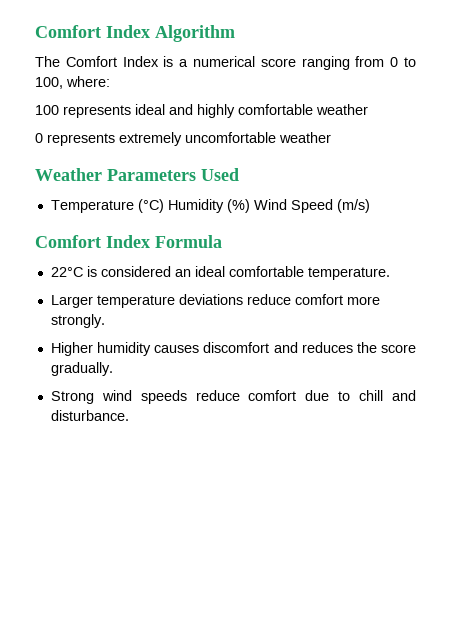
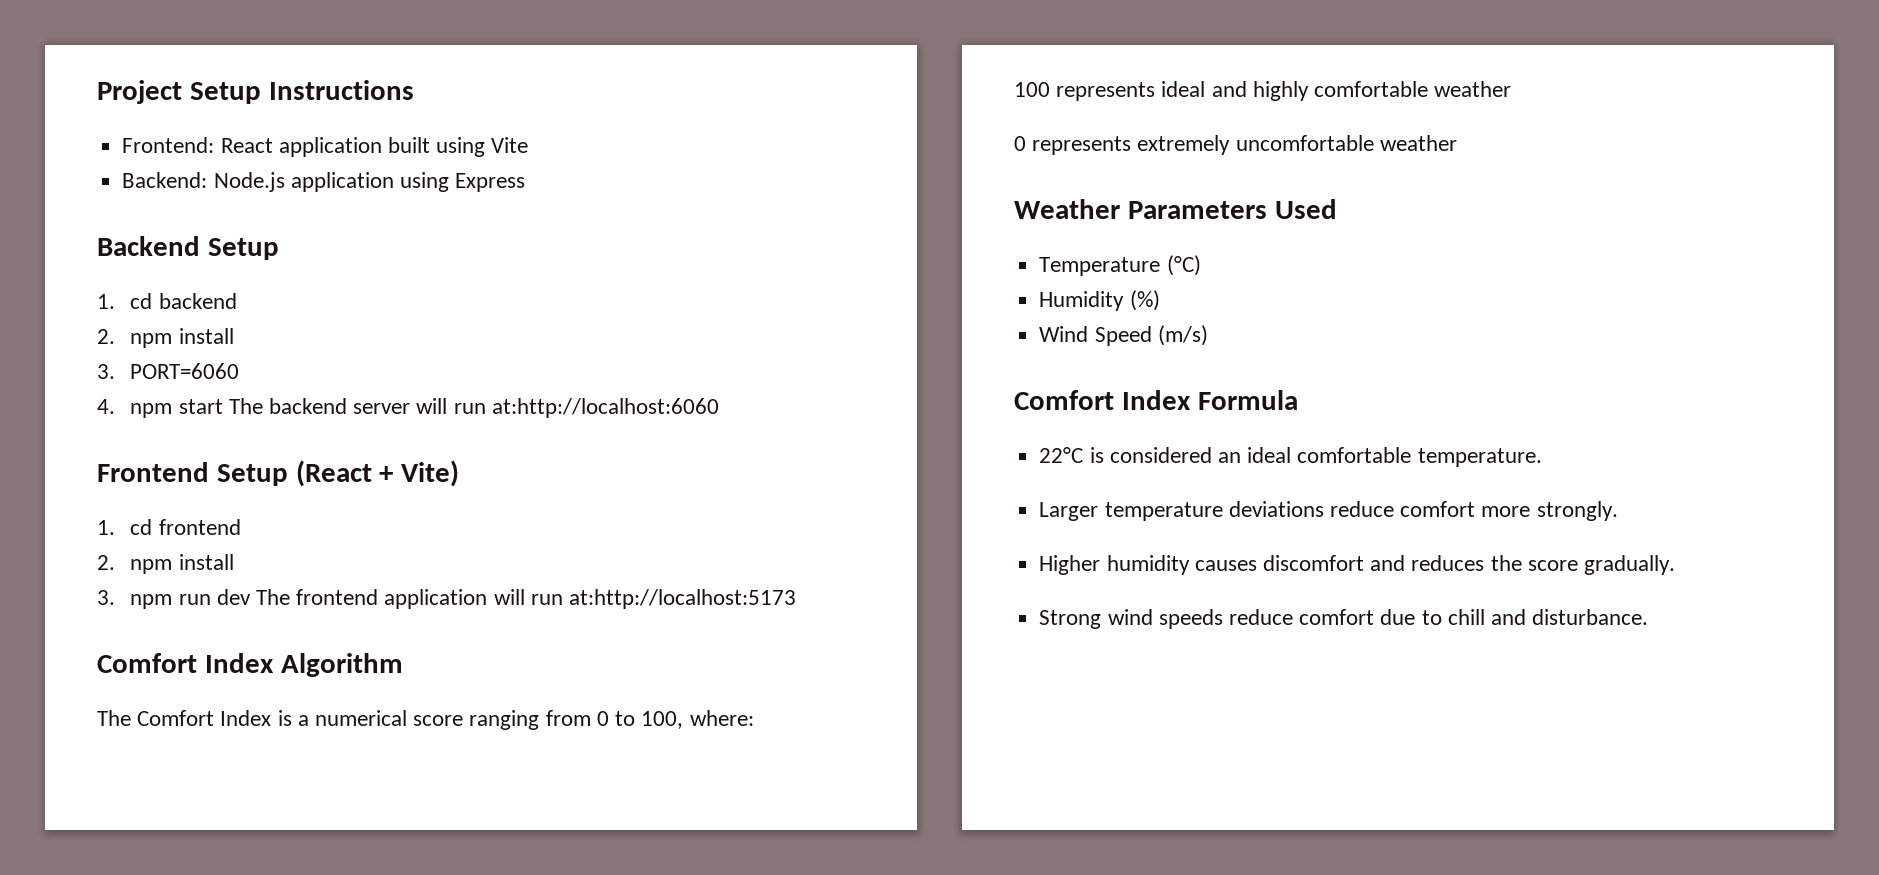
+ Project Setup Instructions
+ Frontend: React application built using Vite
+ Backend: Node.js application using Express
+ Backend Setup
+ 1. cd backend
+ 2. npm install
+ 3. PORT=6060
+ 4. npm start The backend server will run at:http://localhost:6060
+ Frontend Setup (React + Vite)
+ 1. cd frontend
+ 2. npm install
+ 3. npm run dev The frontend application will run at:http://localhost:5173
- Temperature (°C) Humidity (%) Wind Speed (m/s)
+ Temperature (°C)
+ Humidity (%)
+ Wind Speed (m/s)

